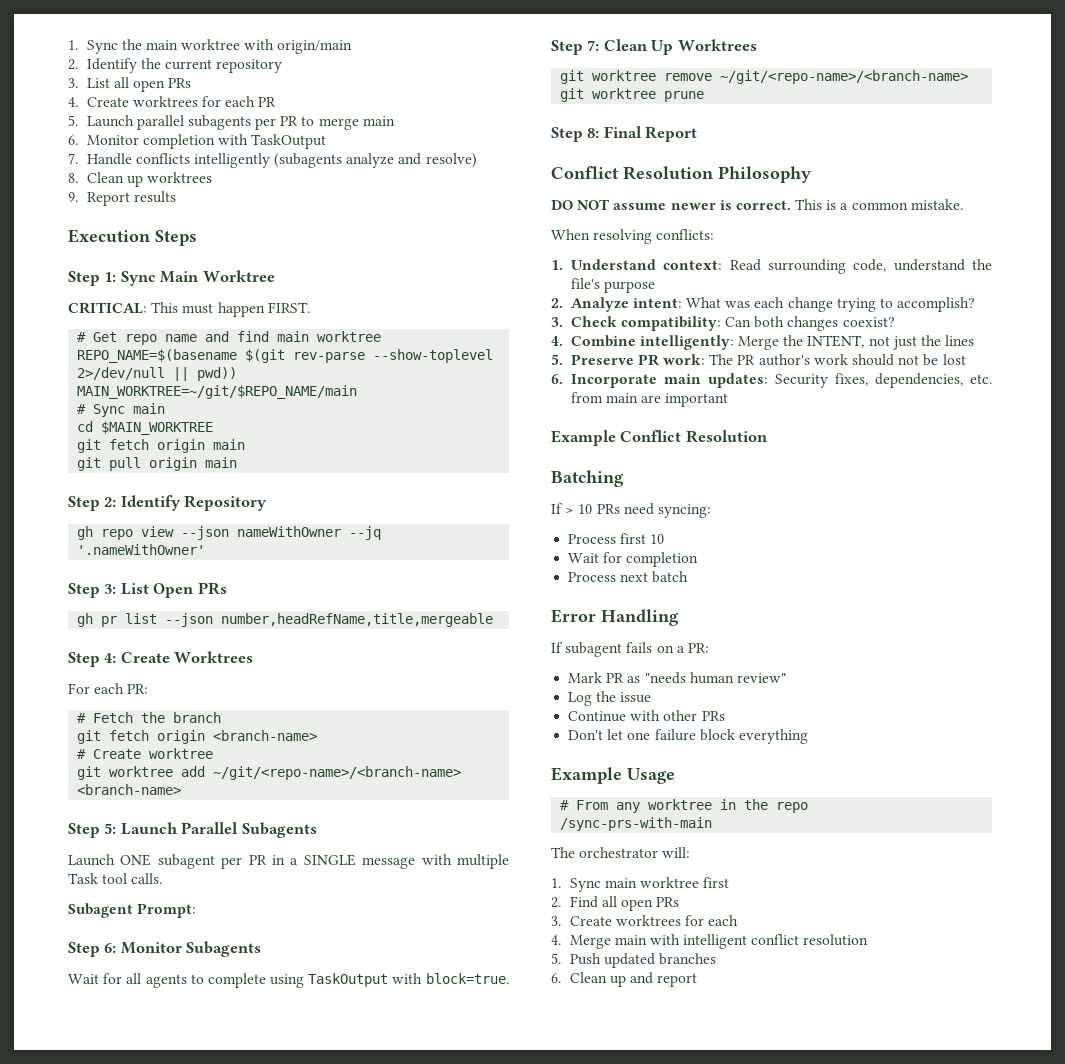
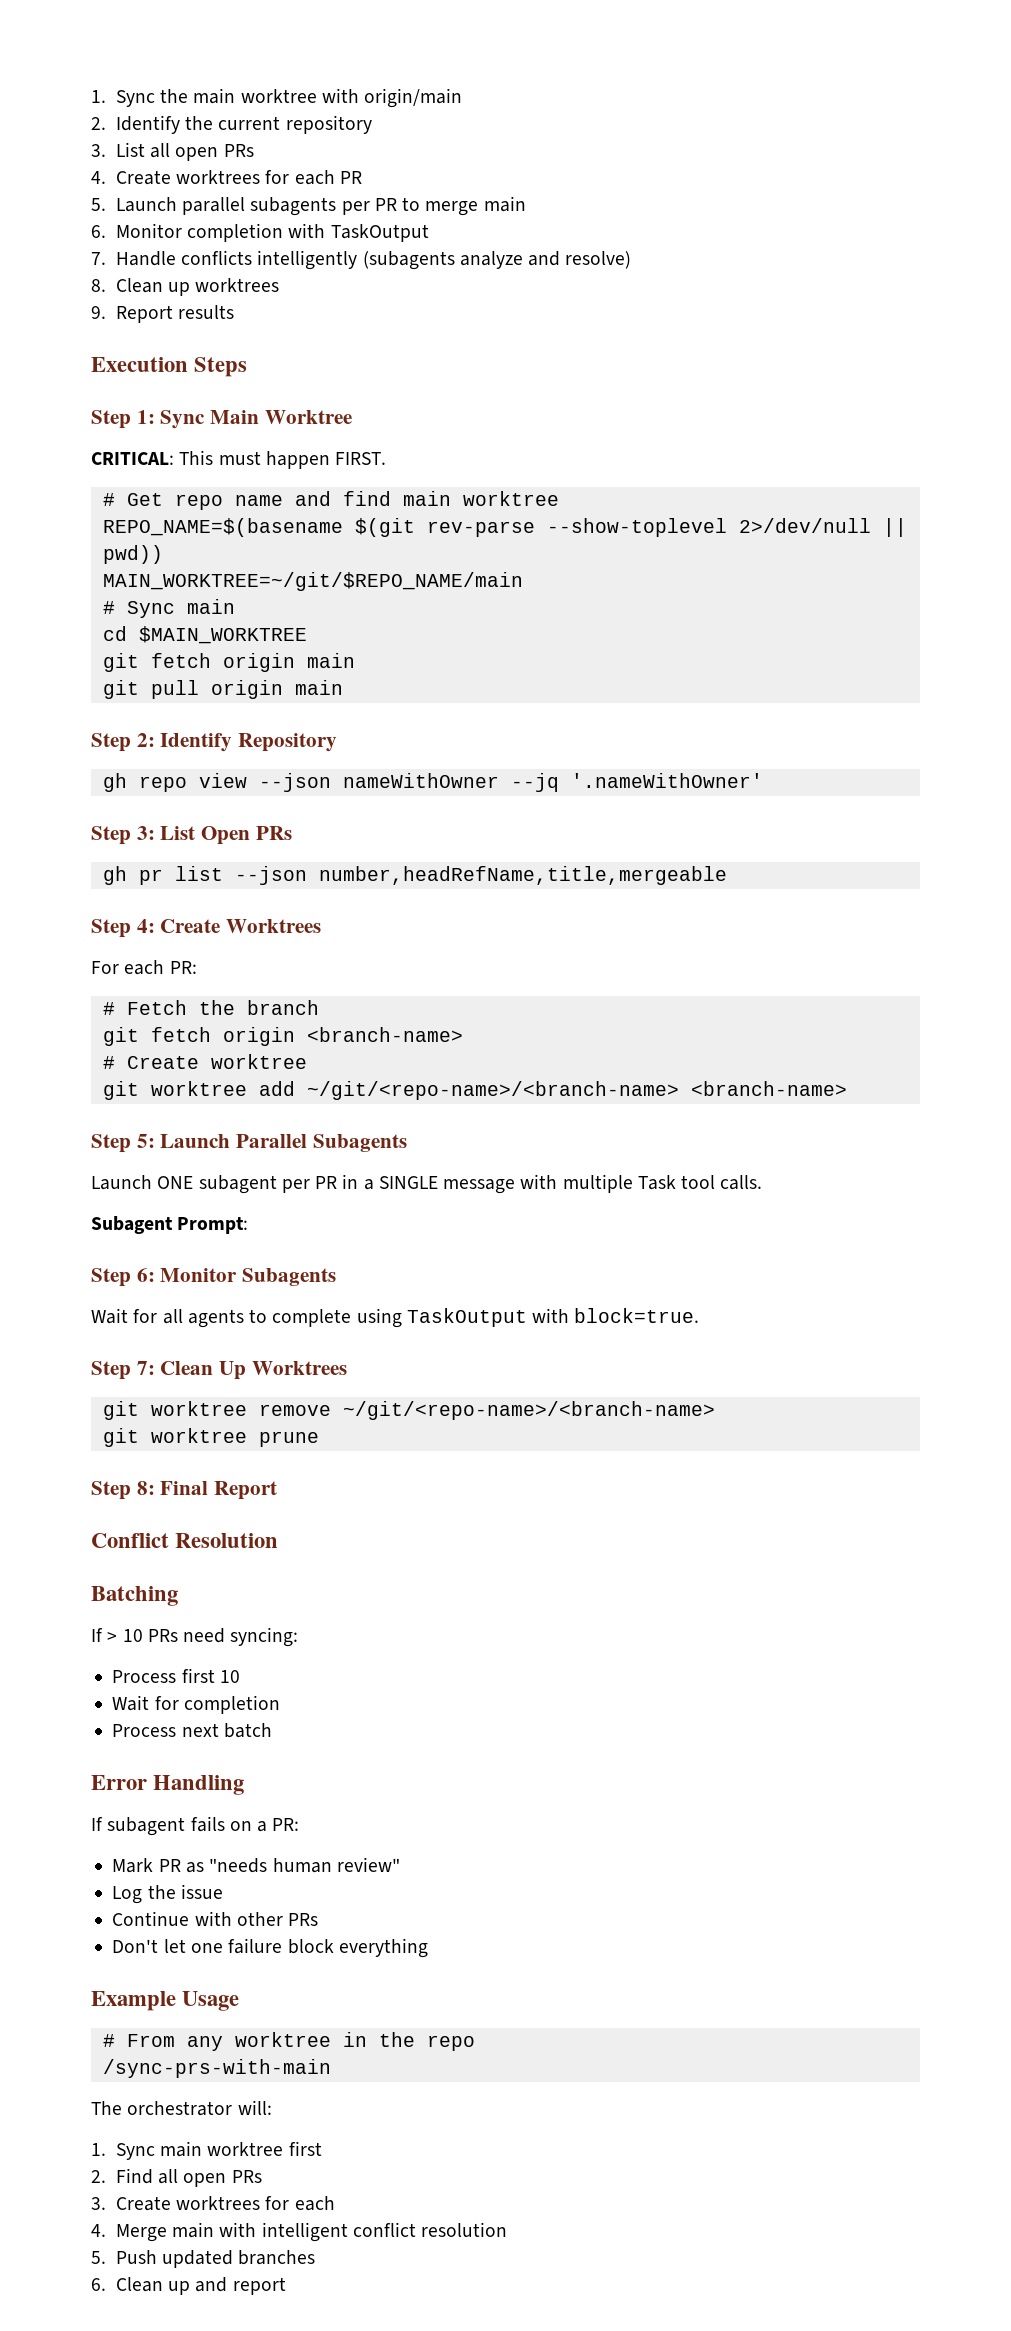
- Conflict Resolution Philosophy
- DO NOT assume newer is correct. This is a common mistake.
- When resolving conflicts:
- 1. Understand context: Read surrounding code, understand the file's purpose
- 2. Analyze intent: What was each change trying to accomplish?
- 3. Check compatibility: Can both changes coexist?
- 4. Combine intelligently: Merge the INTENT, not just the lines
- 5. Preserve PR work: The PR author's work should not be lost
- 6. Incorporate main updates: Security fixes, dependencies, etc. from main are important
- Example Conflict Resolution
+ Conflict Resolution

